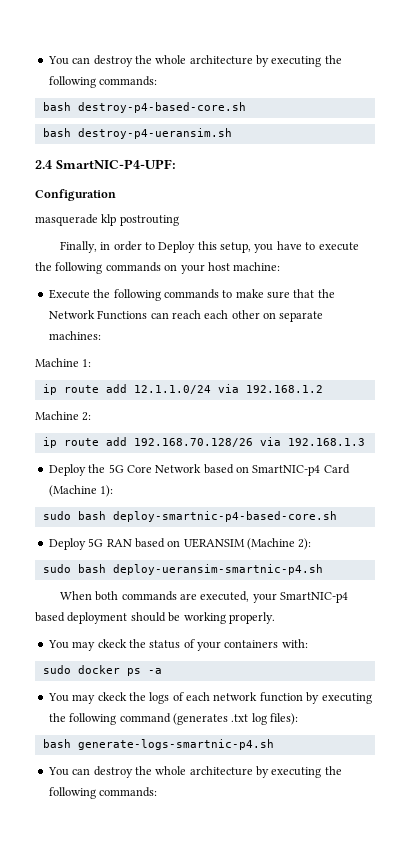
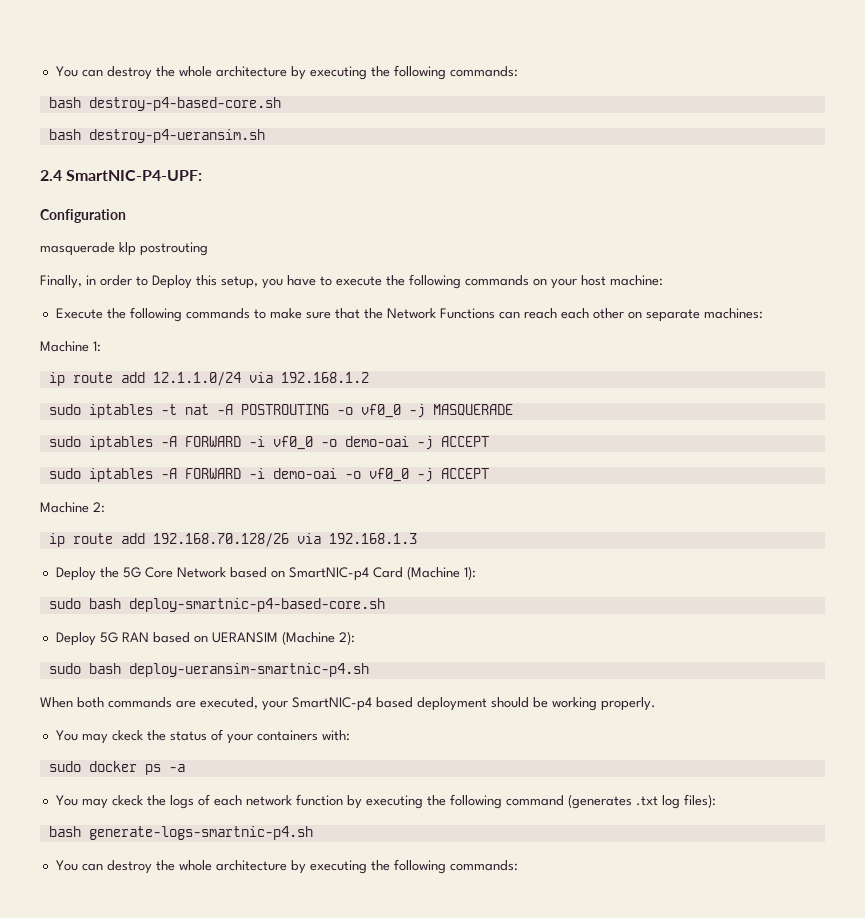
+ sudo iptables -t nat -A POSTROUTING -o vf0_0 -j MASQUERADE
+ sudo iptables -A FORWARD -i vf0_0 -o demo-oai -j ACCEPT
+ sudo iptables -A FORWARD -i demo-oai -o vf0_0 -j ACCEPT

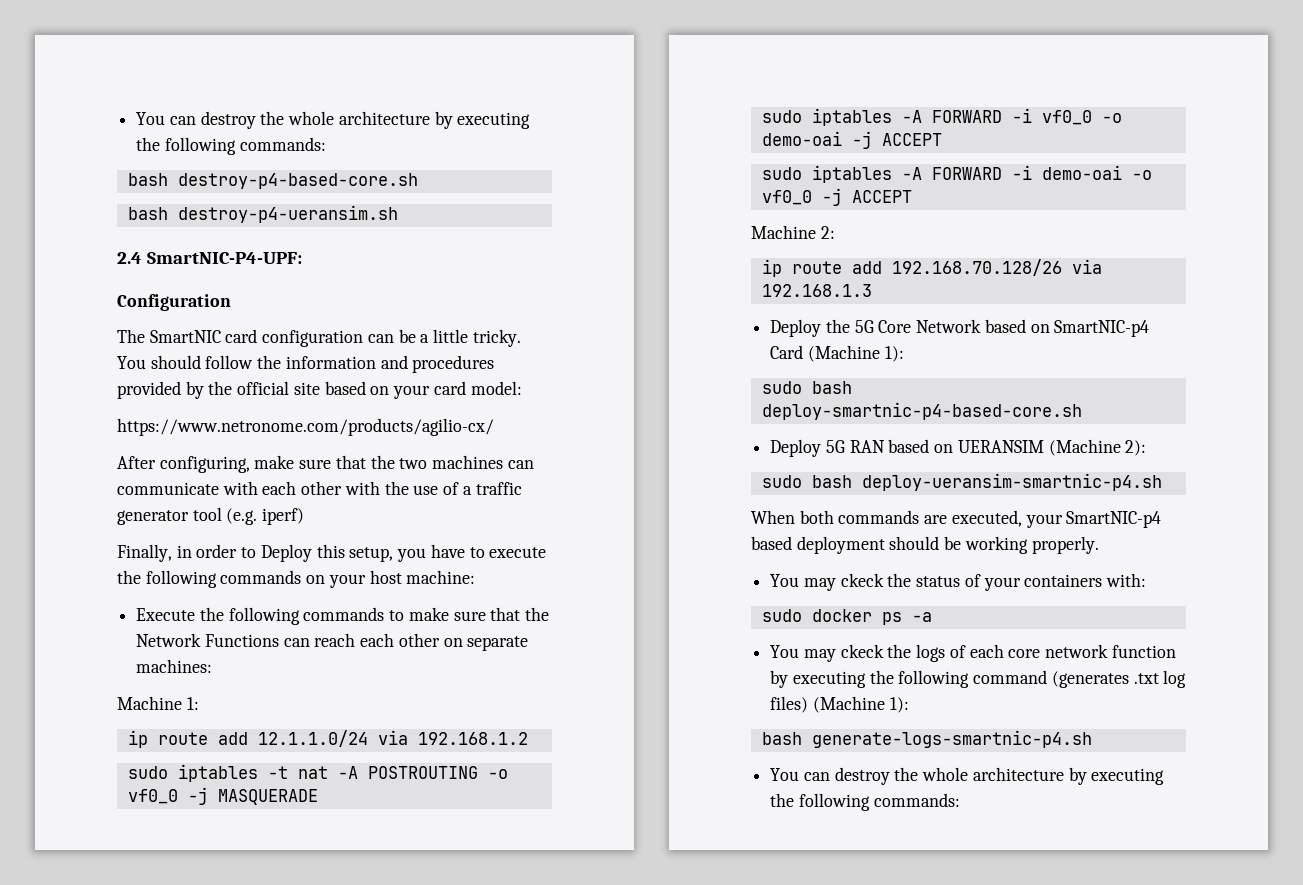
- masquerade klp postrouting
+ The SmartNIC card configuration can be a little tricky. You should follow the information and procedures provided by the official site based on your card model:
+ https://www.netronome.com/products/agilio-cx/
+ After configuring, make sure that the two machines can communicate with each other with the use of a traffic generator tool (e.g. iperf)
- You may ckeck the logs of each network function by executing the following command (generates .txt log files):
+ You may ckeck the logs of each core network function by executing the following command (generates .txt log files) (Machine 1):

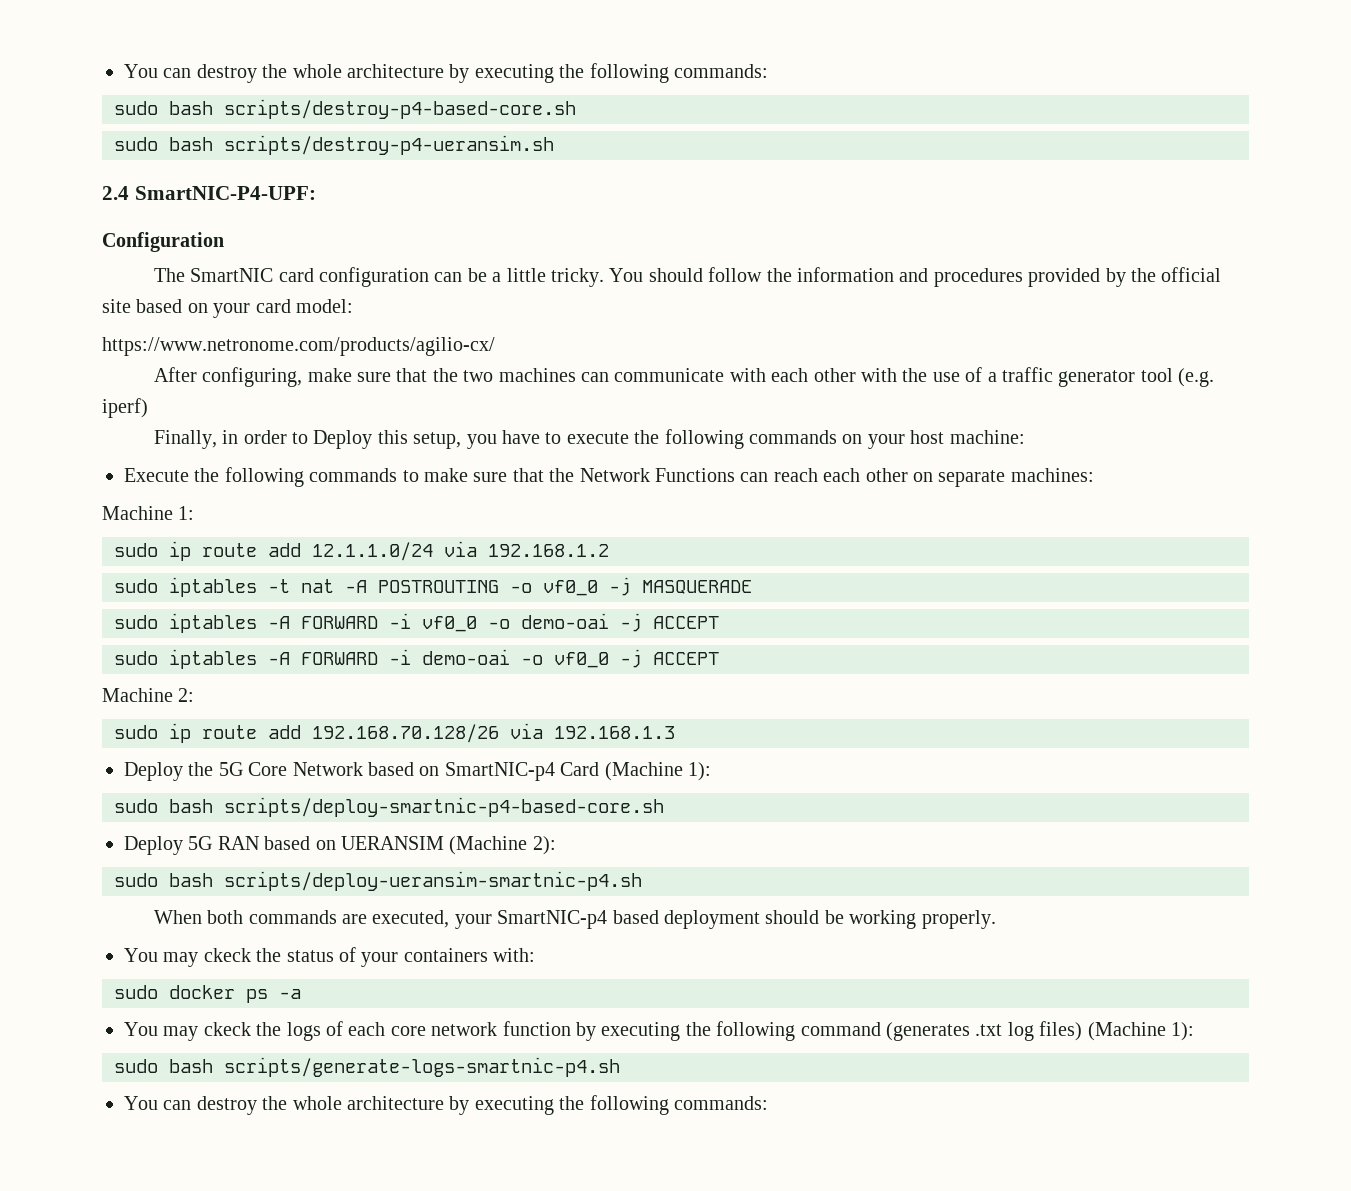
- bash destroy-p4-based-core.sh
- bash destroy-p4-ueransim.sh
+ sudo bash scripts/destroy-p4-based-core.sh
+ sudo bash scripts/destroy-p4-ueransim.sh
- ip route add 12.1.1.0/24 via 192.168.1.2
+ sudo ip route add 12.1.1.0/24 via 192.168.1.2
- ip route add 192.168.70.128/26 via 192.168.1.3
+ sudo ip route add 192.168.70.128/26 via 192.168.1.3
- sudo bash deploy-smartnic-p4-based-core.sh
+ sudo bash scripts/deploy-smartnic-p4-based-core.sh
- sudo bash deploy-ueransim-smartnic-p4.sh
+ sudo bash scripts/deploy-ueransim-smartnic-p4.sh
- bash generate-logs-smartnic-p4.sh
+ sudo bash scripts/generate-logs-smartnic-p4.sh

